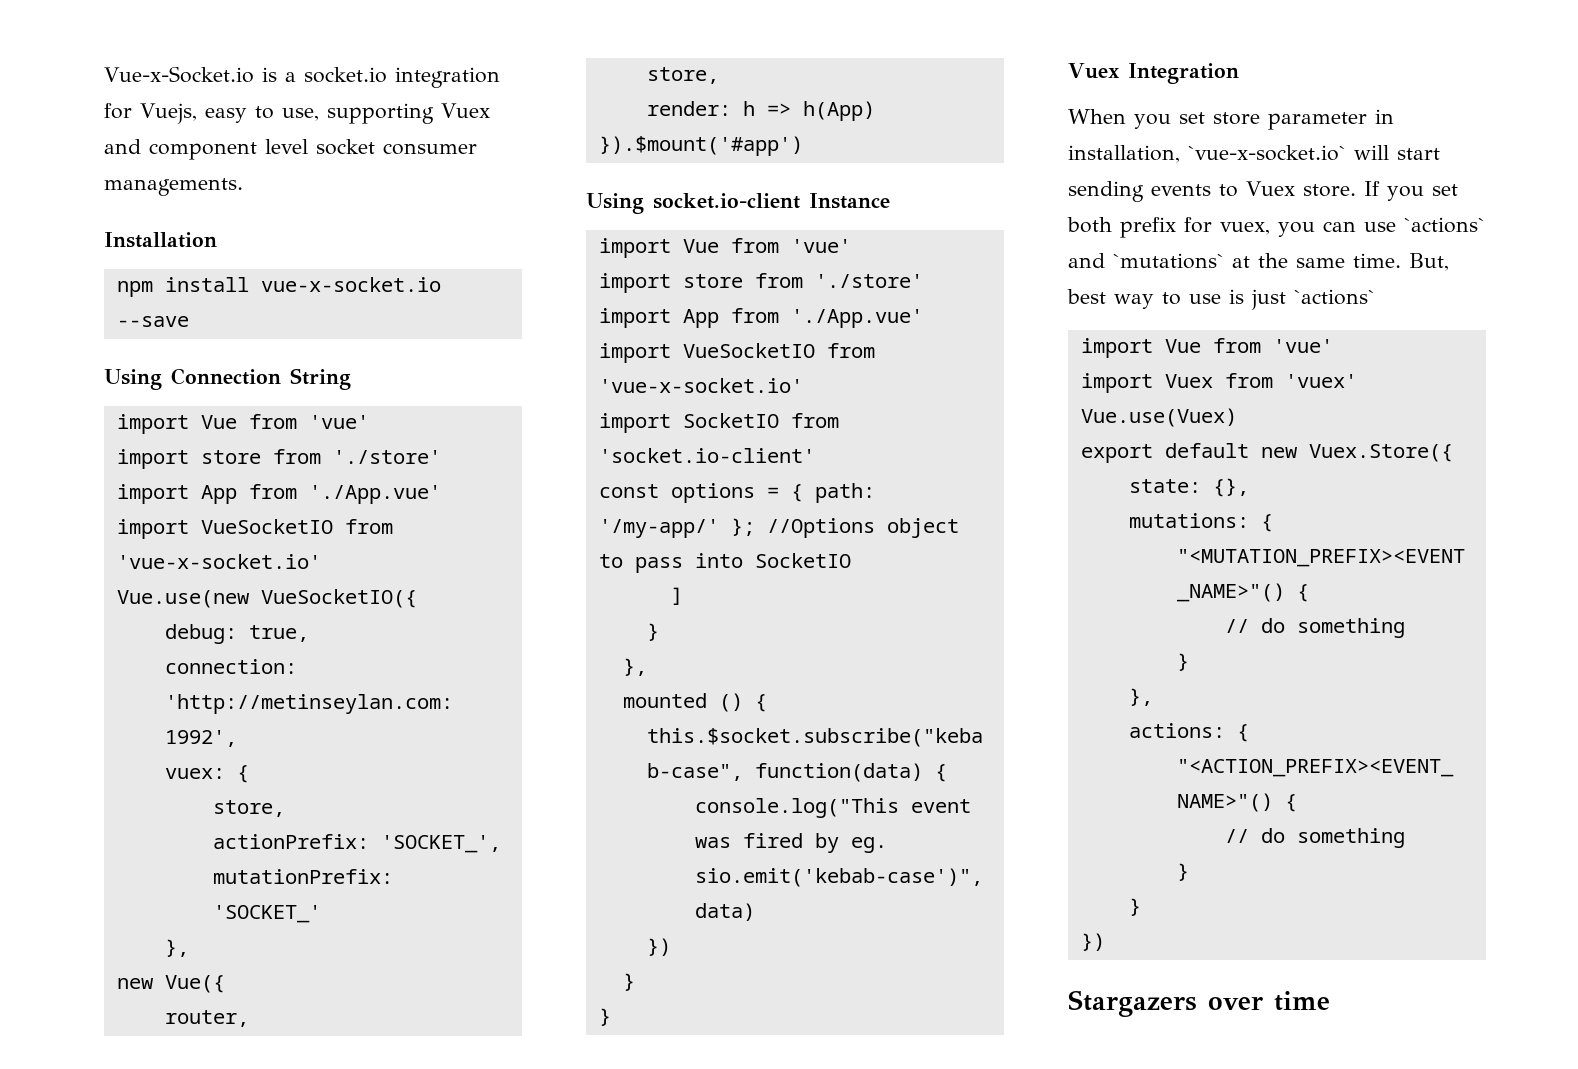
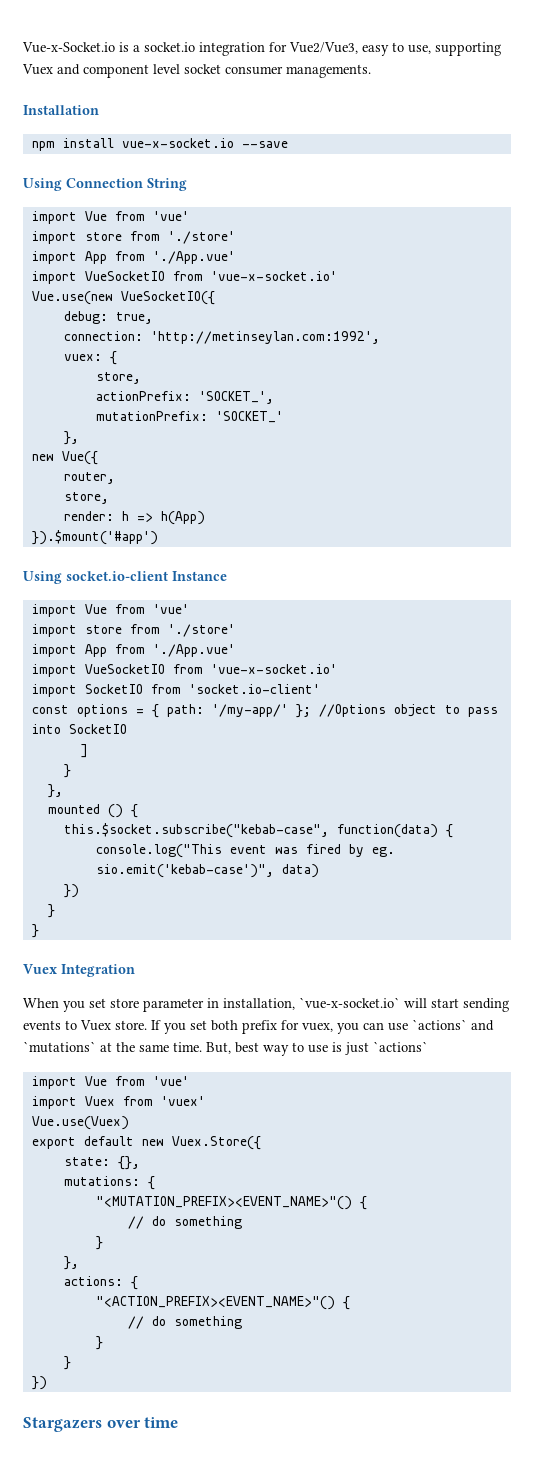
- Vue-x-Socket.io is a socket.io integration for Vuejs, easy to use, supporting Vuex and component level socket consumer managements.
+ Vue-x-Socket.io is a socket.io integration for Vue2/Vue3, easy to use, supporting Vuex and component level socket consumer managements.

